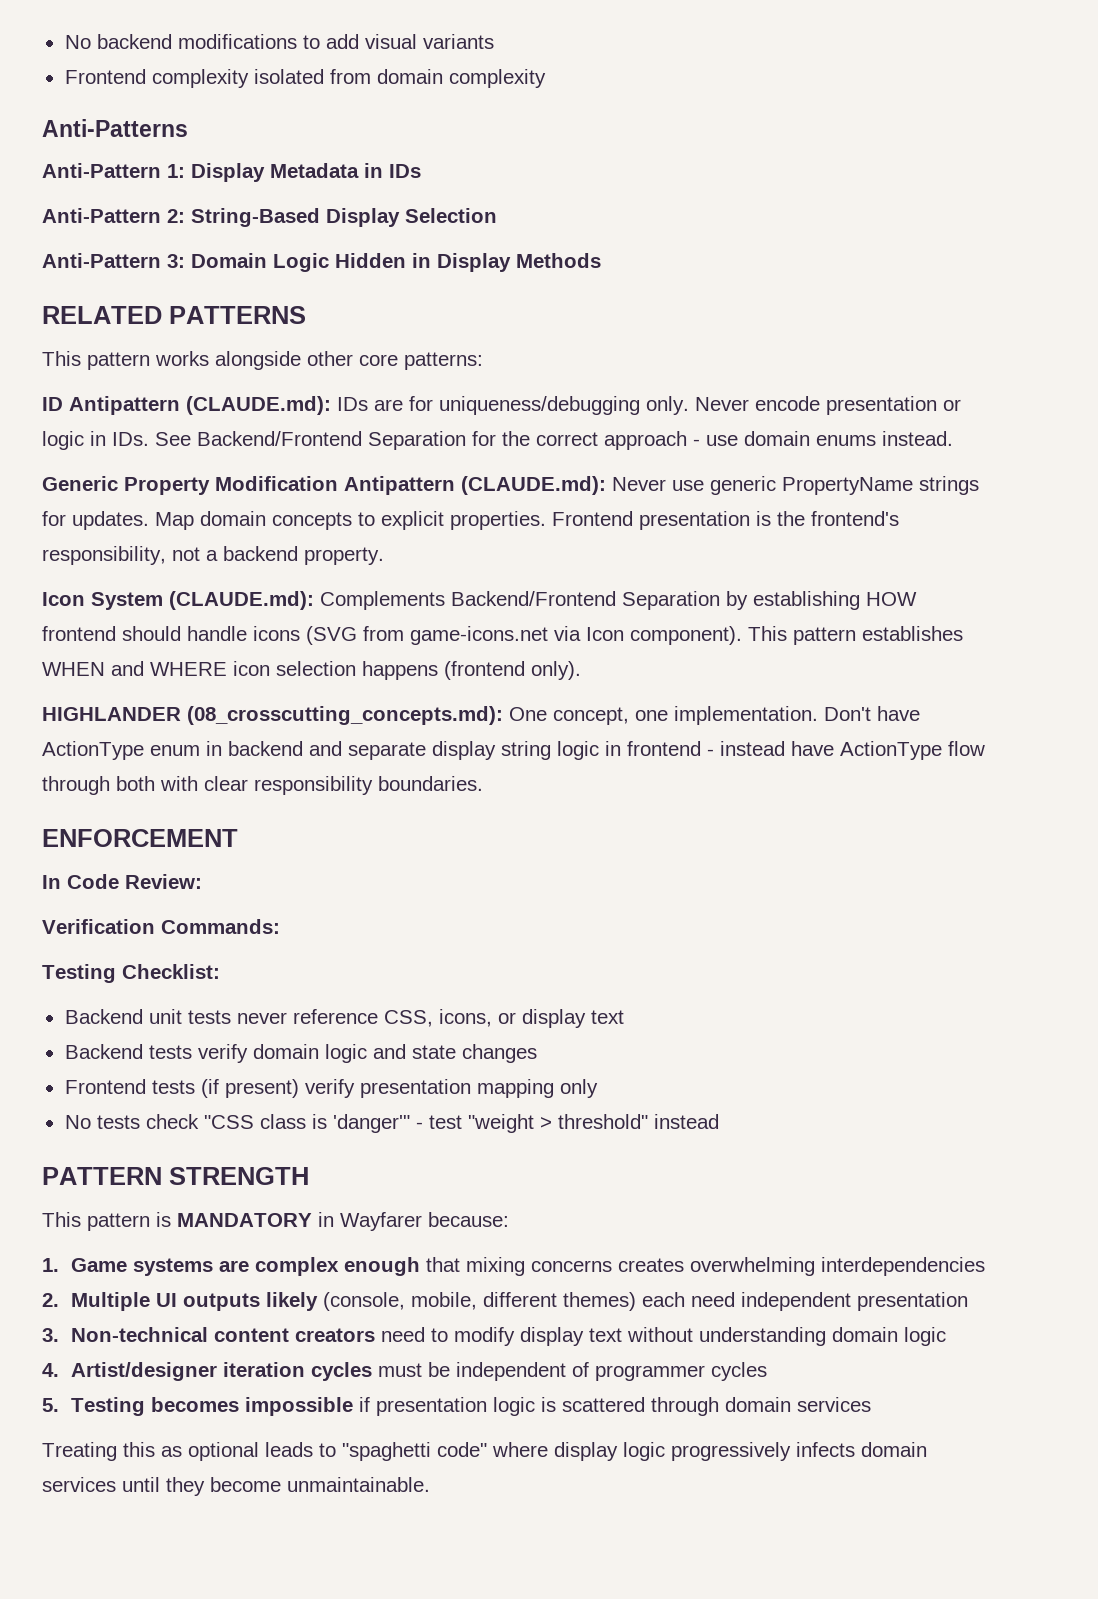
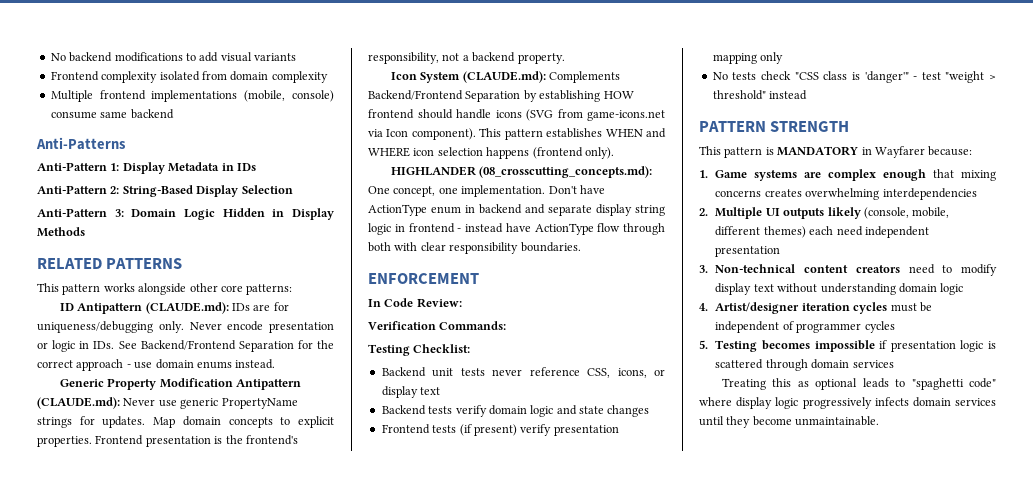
+ Multiple frontend implementations (mobile, console) consume same backend

